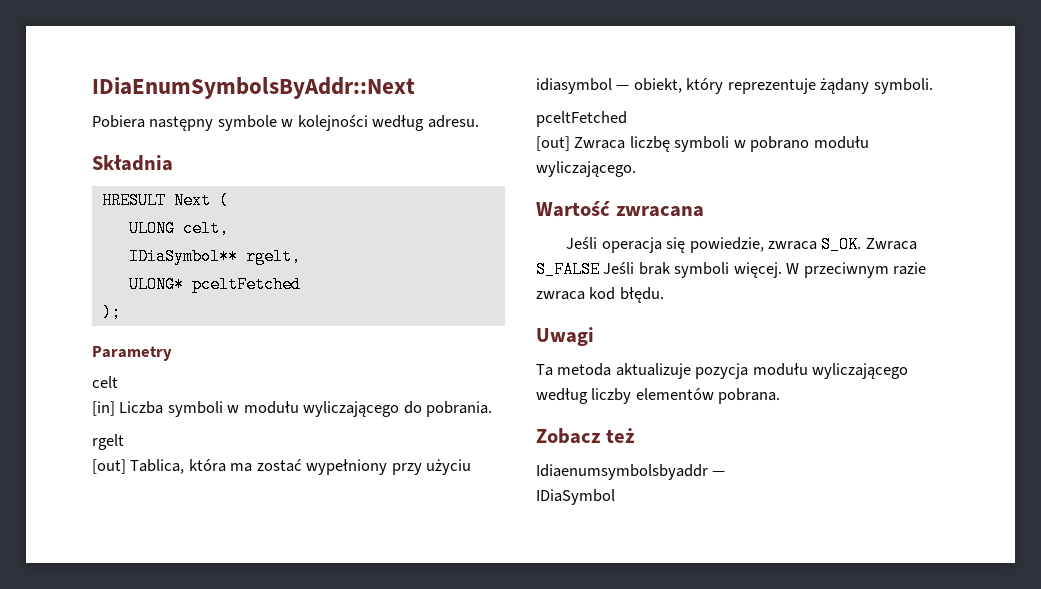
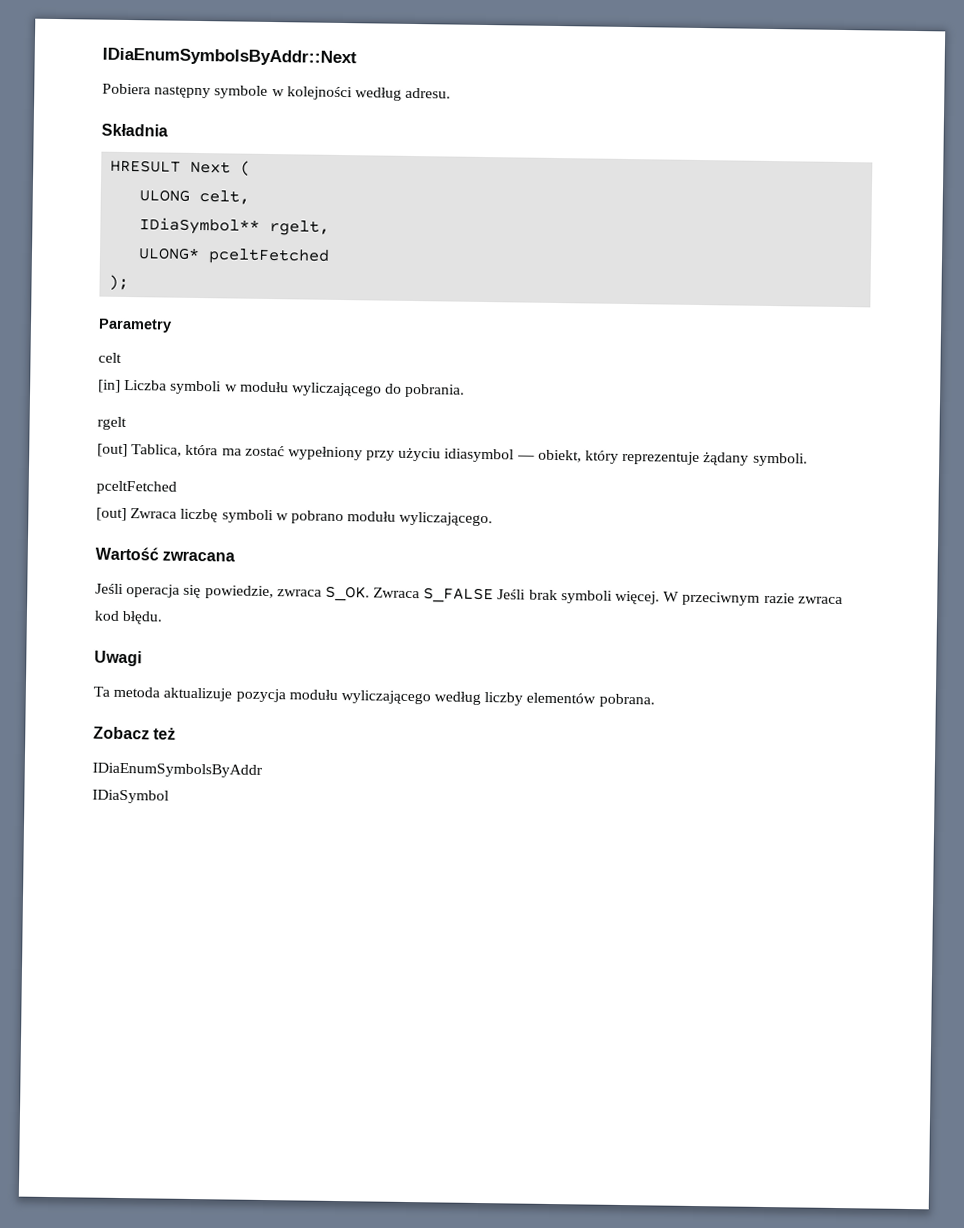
- Idiaenumsymbolsbyaddr —
+ IDiaEnumSymbolsByAddr

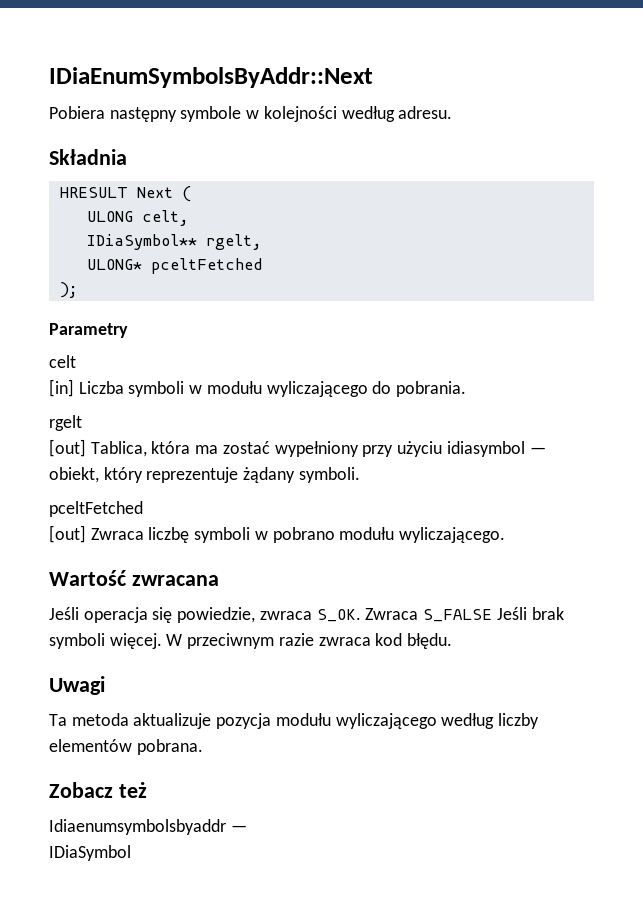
- IDiaEnumSymbolsByAddr
+ Idiaenumsymbolsbyaddr —

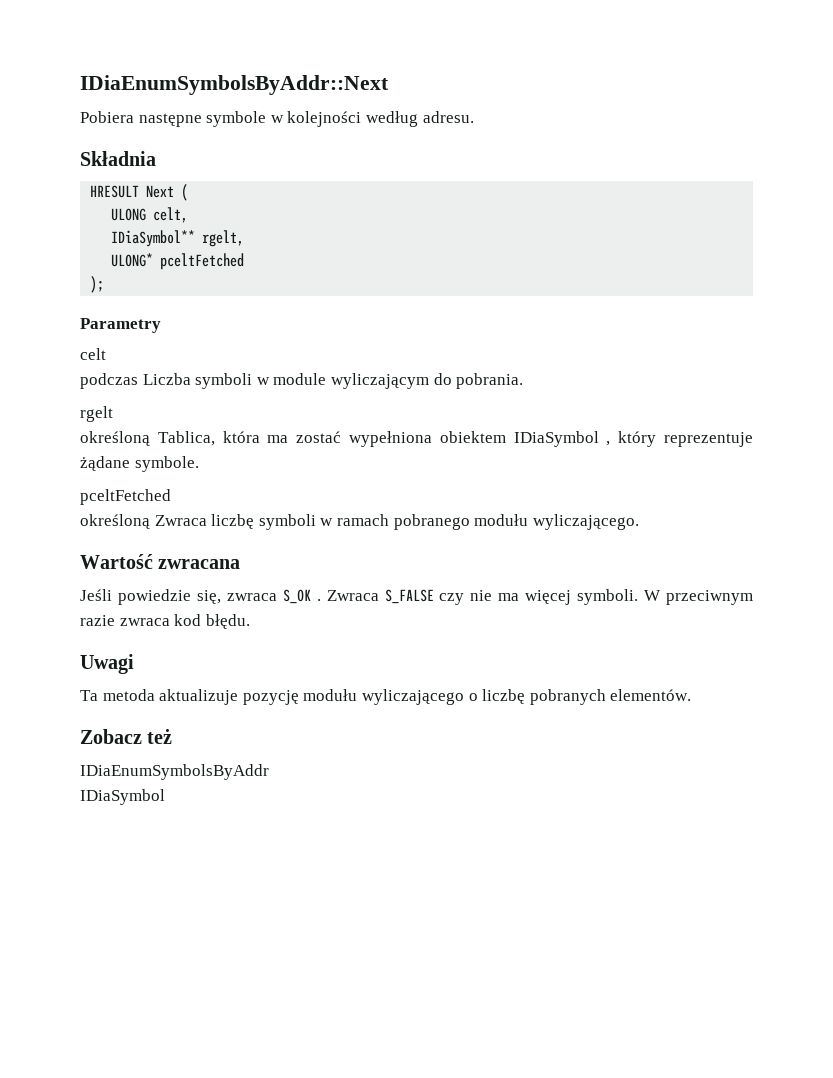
- Pobiera następny symbole w kolejności według adresu.
+ Pobiera następne symbole w kolejności według adresu.
- [in] Liczba symboli w modułu wyliczającego do pobrania.
+ podczas Liczba symboli w module wyliczającym do pobrania.
- [out] Tablica, która ma zostać wypełniony przy użyciu idiasymbol — obiekt, który reprezentuje żądany symboli.
+ określoną Tablica, która ma zostać wypełniona obiektem IDiaSymbol , który reprezentuje żądane symbole.
  pceltFetched
- [out] Zwraca liczbę symboli w pobrano modułu wyliczającego.
+ określoną Zwraca liczbę symboli w ramach pobranego modułu wyliczającego.
- Jeśli operacja się powiedzie, zwraca S_OK. Zwraca S_FALSE Jeśli brak symboli więcej.
+ Jeśli powiedzie się, zwraca S_OK . Zwraca S_FALSE czy nie ma więcej symboli.
- Ta metoda aktualizuje pozycja modułu wyliczającego według liczby elementów pobrana.
+ Ta metoda aktualizuje pozycję modułu wyliczającego o liczbę pobranych elementów.
- Idiaenumsymbolsbyaddr —
+ IDiaEnumSymbolsByAddr

